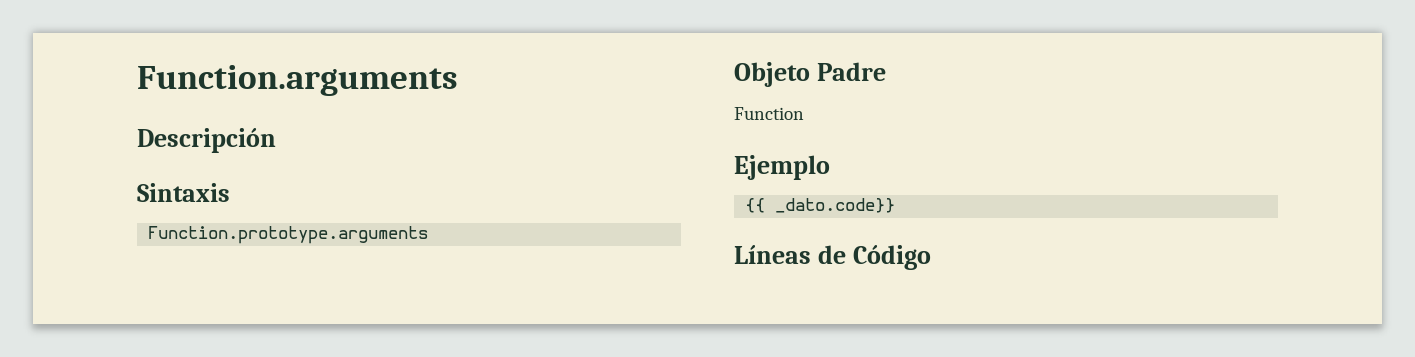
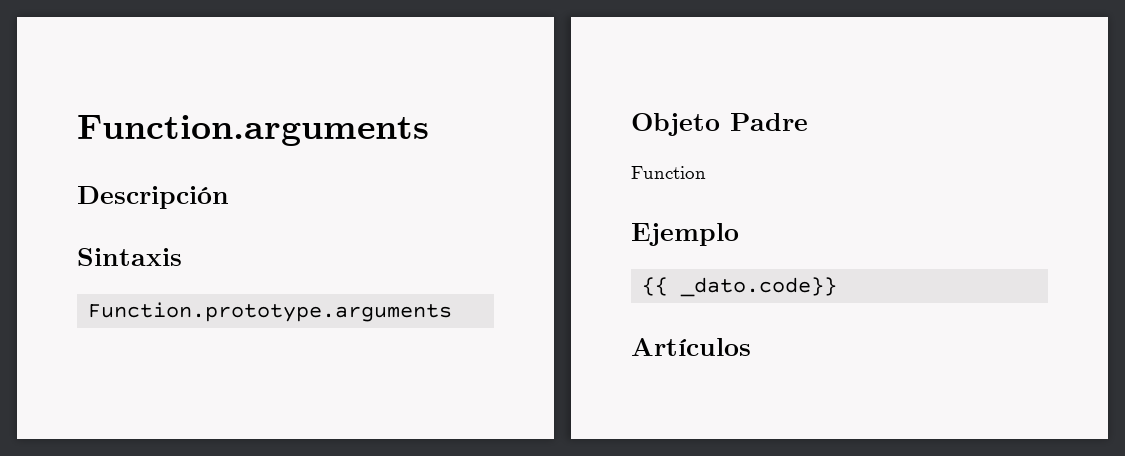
- Líneas de Código
+ Artículos

